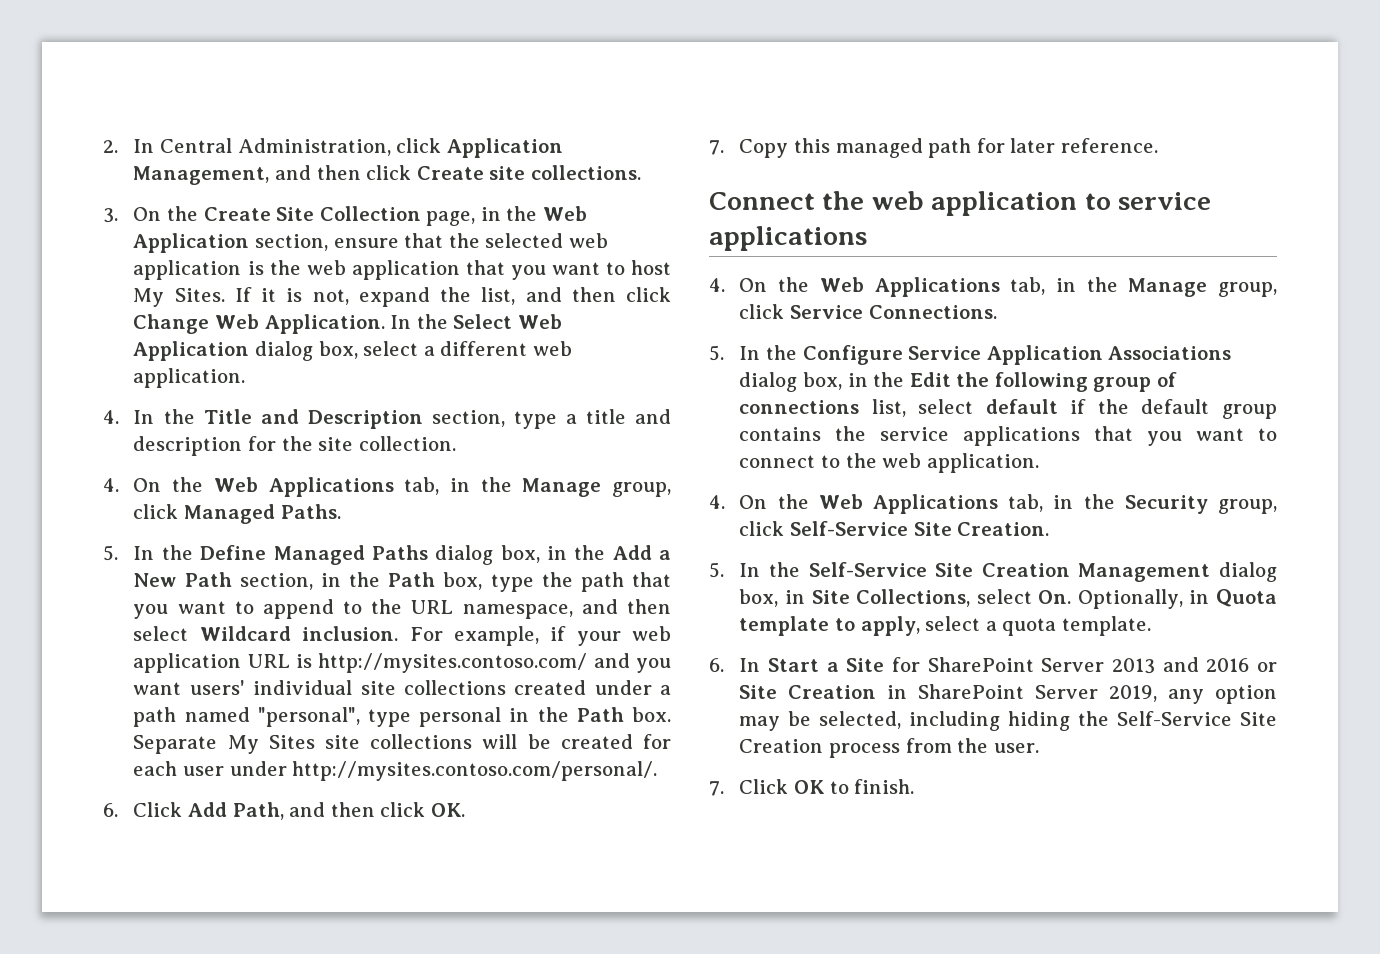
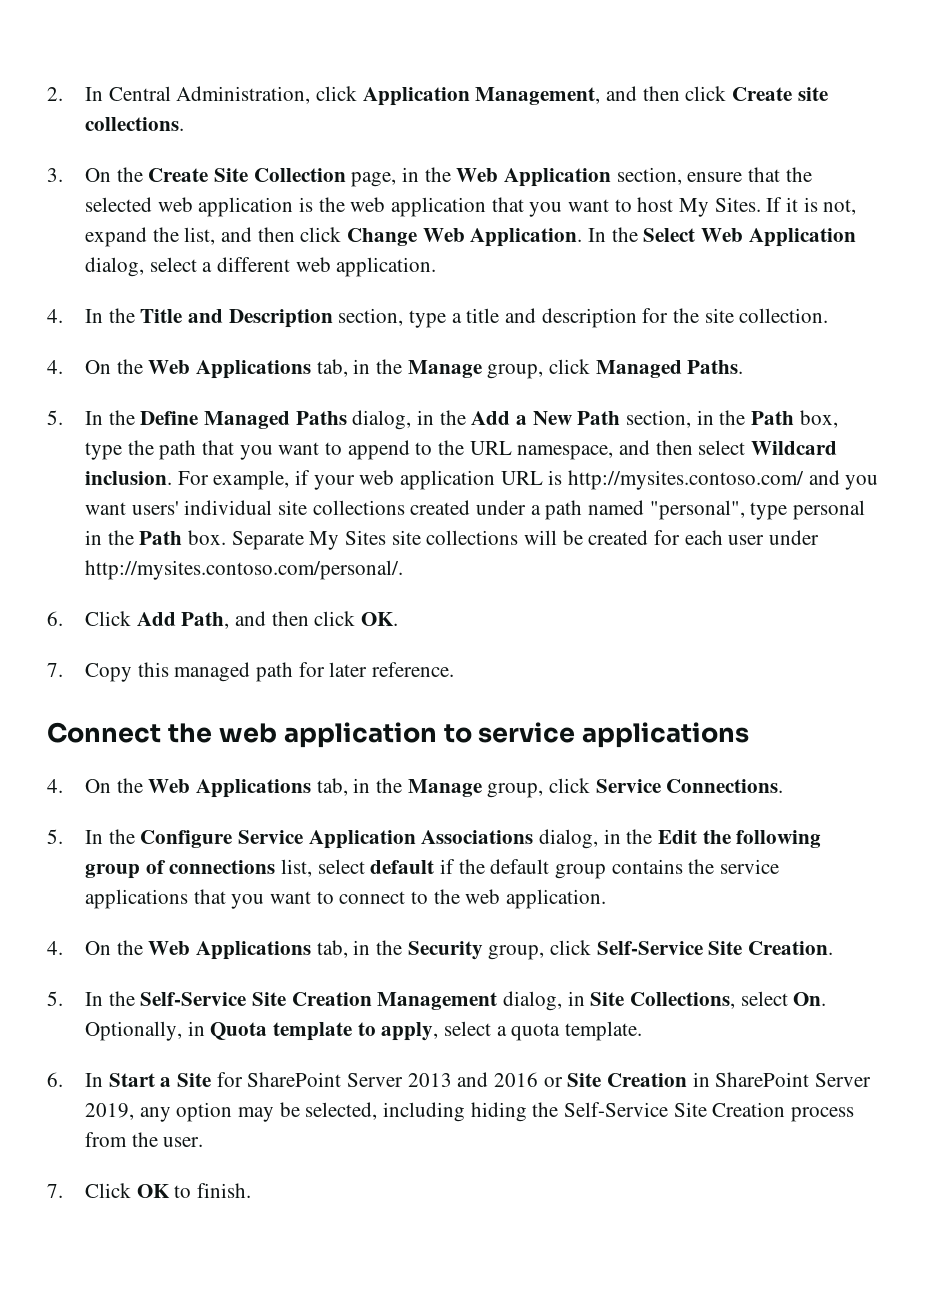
- In the Select Web Application dialog box, select a different web application.
+ In the Select Web Application dialog, select a different web application.
- 5. In the Define Managed Paths dialog box, in the Add a New Path section, in the Path box, type the path that you want to append to the URL namespace, and then select Wildcard inclusion.
+ 5. In the Define Managed Paths dialog, in the Add a New Path section, in the Path box, type the path that you want to append to the URL namespace, and then select Wildcard inclusion.
- 5. In the Configure Service Application Associations dialog box, in the Edit the following group of connections list, select default if the default group contains the service applications that you want to connect to the web application.
+ 5. In the Configure Service Application Associations dialog, in the Edit the following group of connections list, select default if the default group contains the service applications that you want to connect to the web application.
- 5. In the Self-Service Site Creation Management dialog box, in Site Collections, select On. Optionally, in Quota template to apply, select a quota template.
+ 5. In the Self-Service Site Creation Management dialog, in Site Collections, select On. Optionally, in Quota template to apply, select a quota template.

